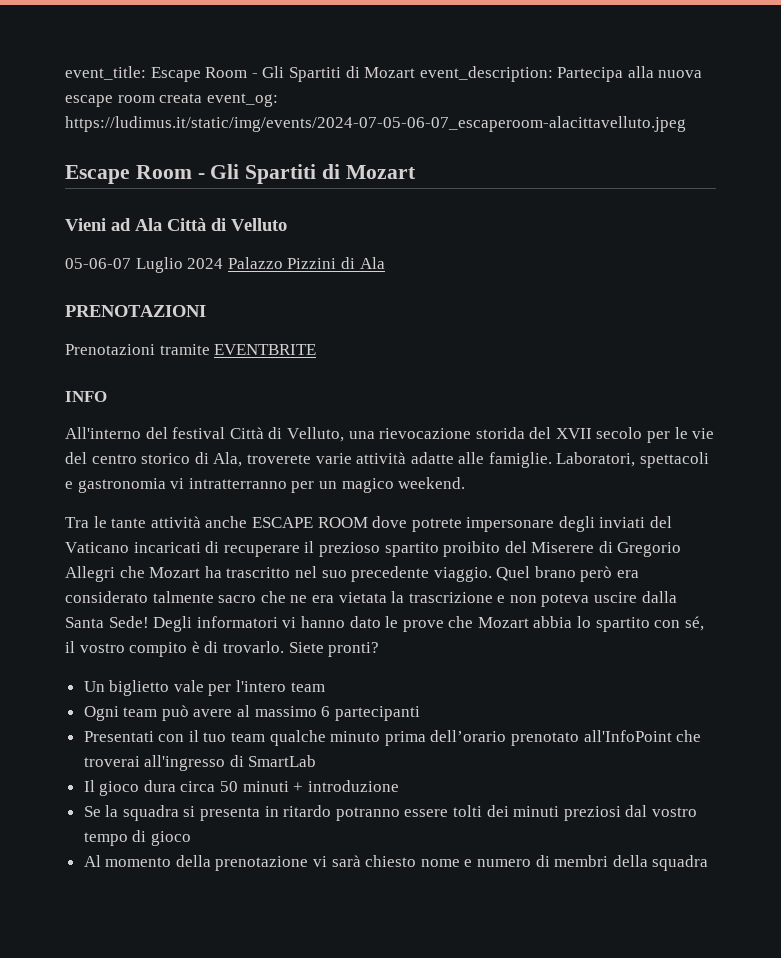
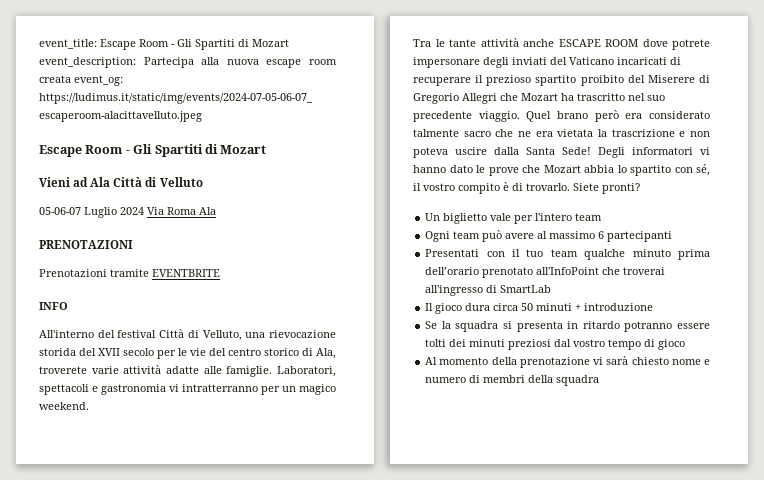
- 05-06-07 Luglio 2024 Palazzo Pizzini di Ala
+ 05-06-07 Luglio 2024 Via Roma Ala

